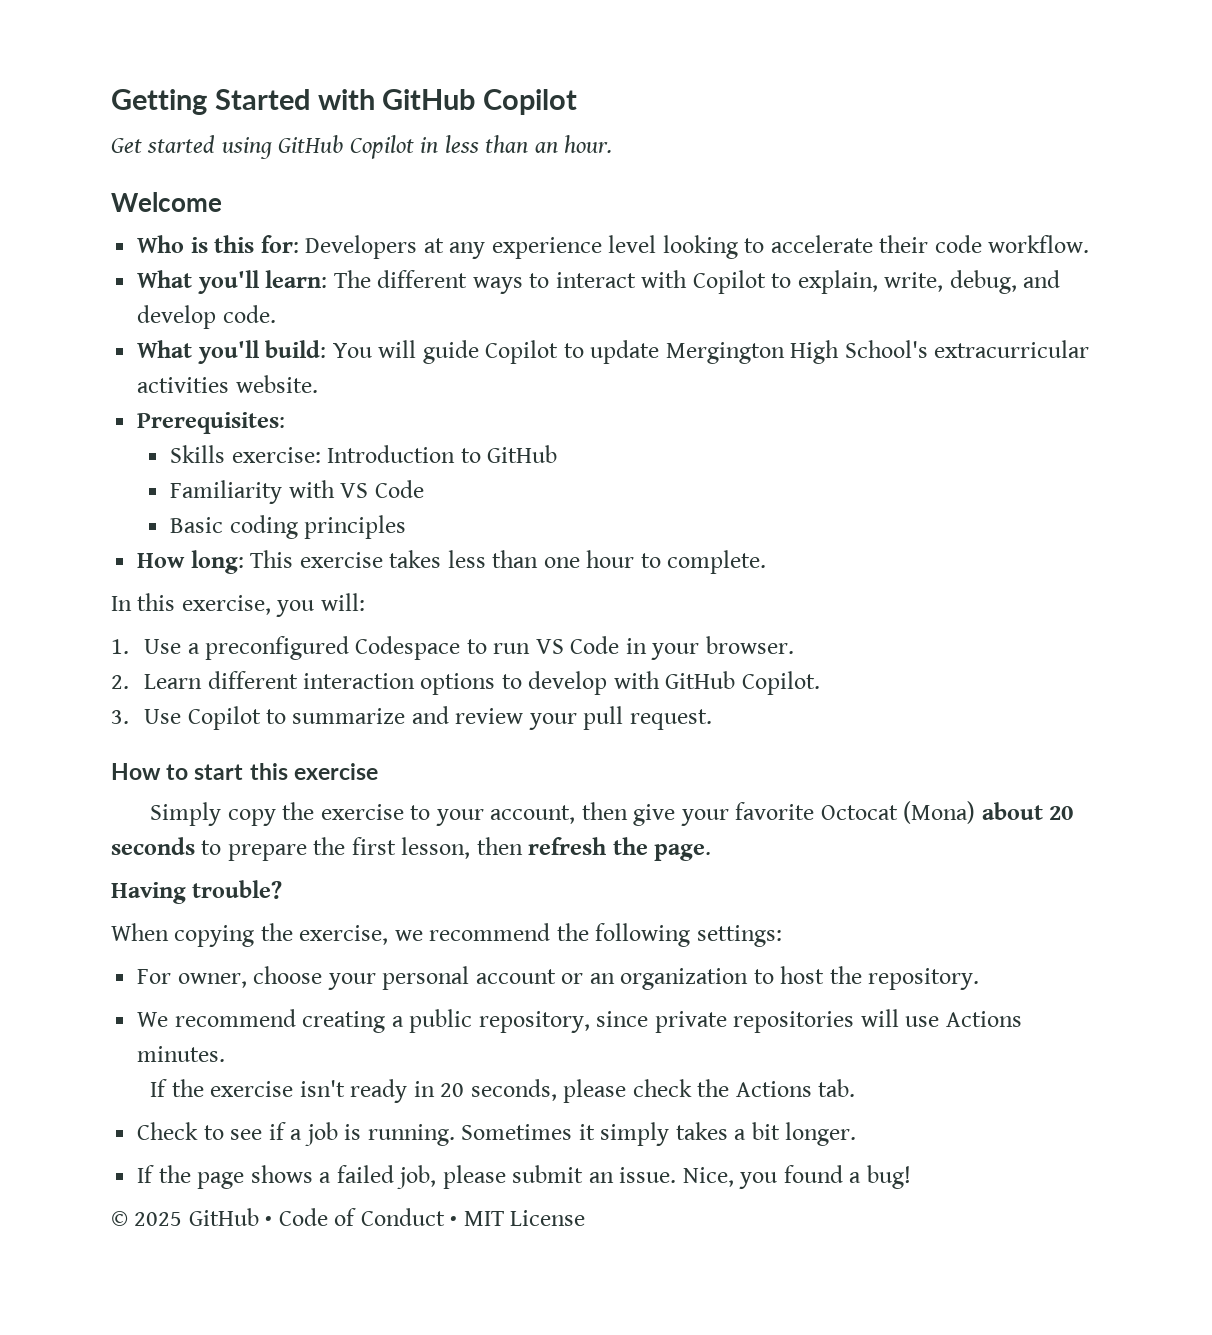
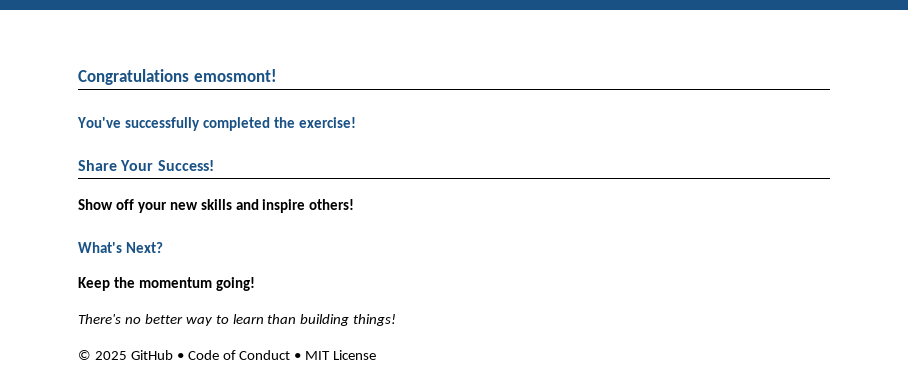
- Getting Started with GitHub Copilot
- Get started using GitHub Copilot in less than an hour.
- Welcome
- Who is this for: Developers at any experience level looking to accelerate their code workflow.
- What you'll learn: The different ways to interact with Copilot to explain, write, debug, and develop code.
- What you'll build: You will guide Copilot to update Mergington High School's extracurricular activities website.
- Prerequisites:
- Skills exercise: Introduction to GitHub
- Familiarity with VS Code
- Basic coding principles
- How long: This exercise takes less than one hour to complete.
- In this exercise, you will:
- 1. Use a preconfigured Codespace to run VS Code in your browser.
- 2. Learn different interaction options to develop with GitHub Copilot.
- 3. Use Copilot to summarize and review your pull request.
- How to start this exercise
- Simply copy the exercise to your account, then give your favorite Octocat (Mona) about 20 seconds to prepare the first lesson, then refresh the page.
- Having trouble?
- When copying the exercise, we recommend the following settings:
- For owner, choose your personal account or an organization to host the repository.
- We recommend creating a public repository, since private repositories will use Actions minutes.
- If the exercise isn't ready in 20 seconds, please check the Actions tab.
- Check to see if a job is running. Sometimes it simply takes a bit longer.
- If the page shows a failed job, please submit an issue. Nice, you found a bug!
+ Congratulations emosmont!
+ You've successfully completed the exercise!
+ Share Your Success!
+ Show off your new skills and inspire others!
+ What's Next?
+ Keep the momentum going!
+ There's no better way to learn than building things!

